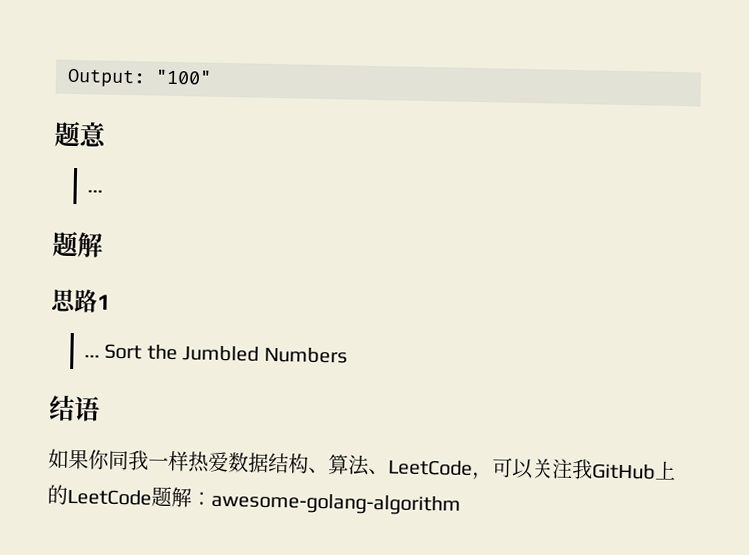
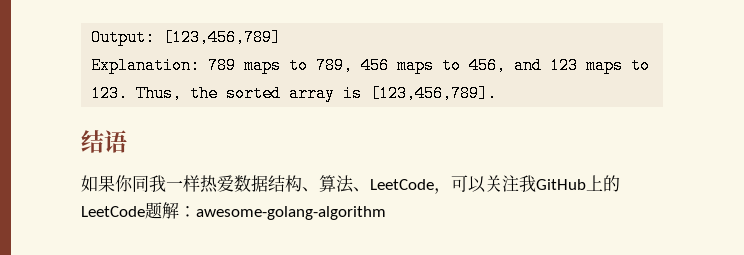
- Output: "100"
- 题意
- ...
- 题解
- 思路1
- ... Sort the Jumbled Numbers
+ Output: [123,456,789]
+ Explanation: 789 maps to 789, 456 maps to 456, and 123 maps to 123. Thus, the sorted array is [123,456,789].

